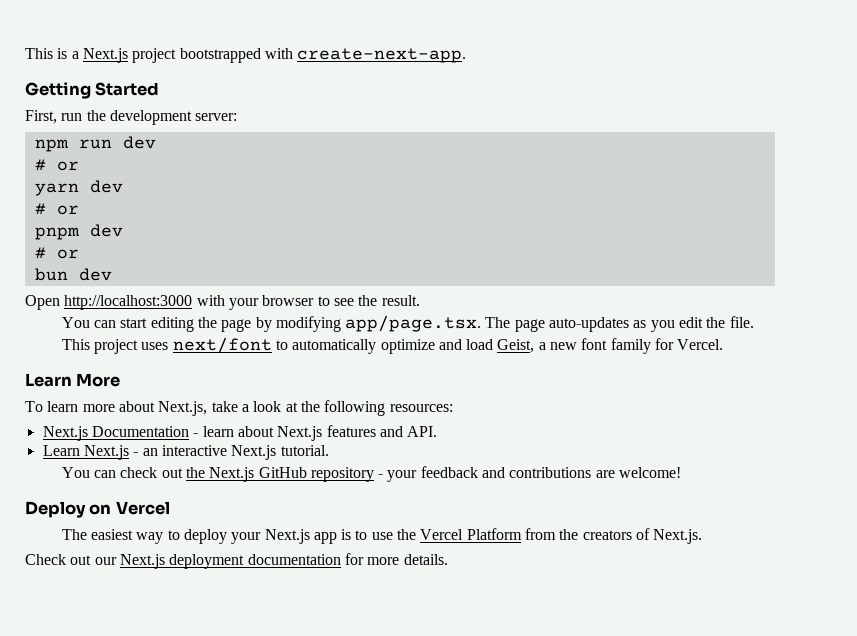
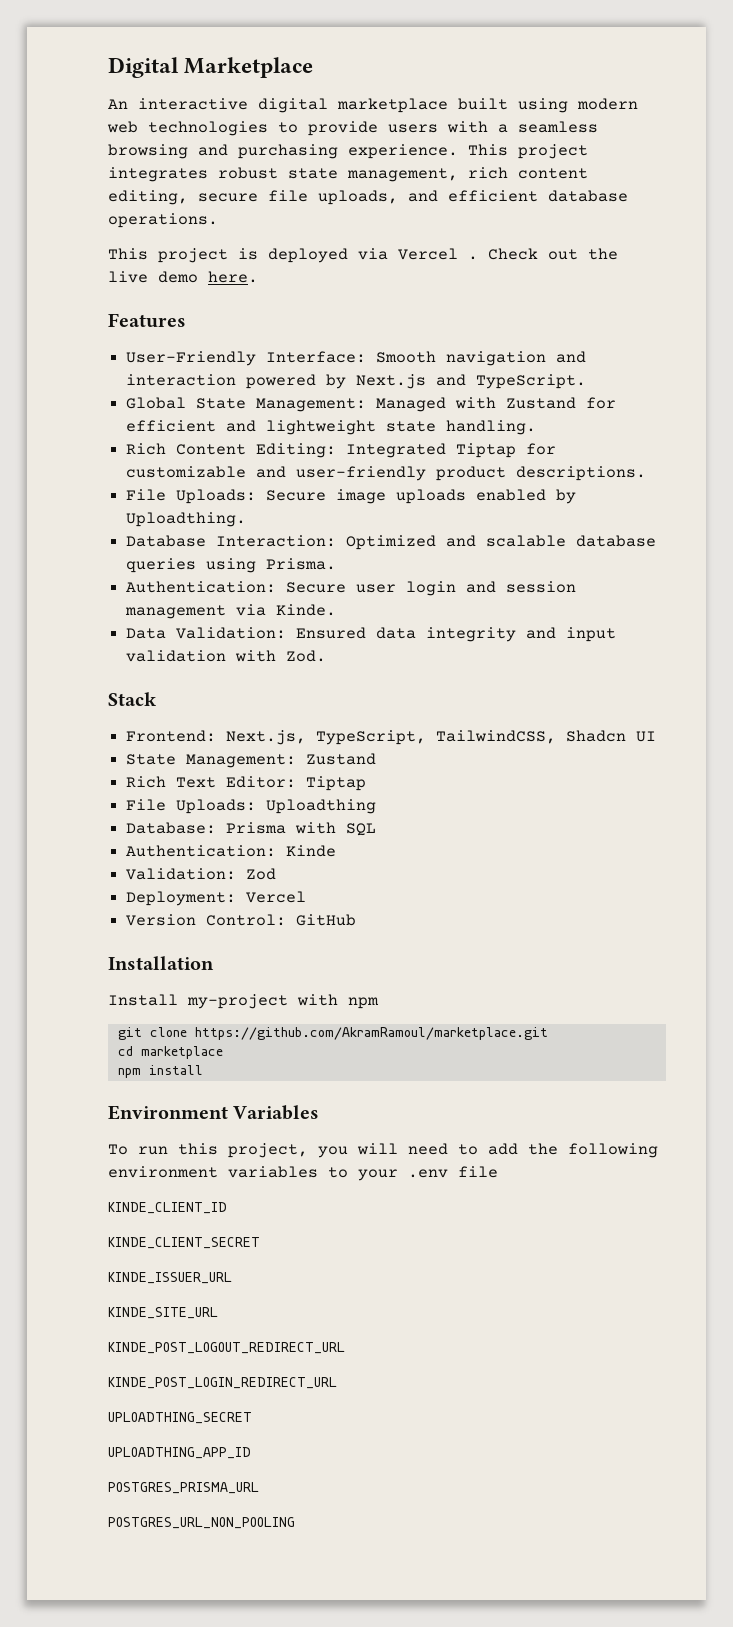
- This is a Next.js project bootstrapped with create-next-app.
- Getting Started
- First, run the development server:
- npm run dev
- # or
- yarn dev
- # or
- pnpm dev
- # or
- bun dev
- Open http://localhost:3000 with your browser to see the result.
- You can start editing the page by modifying app/page.tsx. The page auto-updates as you edit the file.
- This project uses next/font to automatically optimize and load Geist, a new font family for Vercel.
- Learn More
- To learn more about Next.js, take a look at the following resources:
- Next.js Documentation - learn about Next.js features and API.
- Learn Next.js - an interactive Next.js tutorial.
- You can check out the Next.js GitHub repository - your feedback and contributions are welcome!
- Deploy on Vercel
- The easiest way to deploy your Next.js app is to use the Vercel Platform from the creators of Next.js.
- Check out our Next.js deployment documentation for more details.
+ Digital Marketplace
+ An interactive digital marketplace built using modern web technologies to provide users with a seamless browsing and purchasing experience. This project integrates robust state management, rich content editing, secure file uploads, and efficient database operations.
+ This project is deployed via Vercel . Check out the live demo here.
+ Features
+ User-Friendly Interface: Smooth navigation and interaction powered by Next.js and TypeScript.
+ Global State Management: Managed with Zustand for efficient and lightweight state handling.
+ Rich Content Editing: Integrated Tiptap for customizable and user-friendly product descriptions.
+ File Uploads: Secure image uploads enabled by Uploadthing.
+ Database Interaction: Optimized and scalable database queries using Prisma.
+ Authentication: Secure user login and session management via Kinde.
+ Data Validation: Ensured data integrity and input validation with Zod.
+ Stack
+ Frontend: Next.js, TypeScript, TailwindCSS, Shadcn UI
+ State Management: Zustand
+ Rich Text Editor: Tiptap
+ File Uploads: Uploadthing
+ Database: Prisma with SQL
+ Authentication: Kinde
+ Validation: Zod
+ Deployment: Vercel
+ Version Control: GitHub
+ Installation
+ Install my-project with npm
+ git clone https://github.com/AkramRamoul/marketplace.git
+ cd marketplace
+ npm install
+ Environment Variables
+ To run this project, you will need to add the following environment variables to your .env file
+ KINDE_CLIENT_ID
+ KINDE_CLIENT_SECRET
+ KINDE_ISSUER_URL
+ KINDE_SITE_URL
+ KINDE_POST_LOGOUT_REDIRECT_URL
+ KINDE_POST_LOGIN_REDIRECT_URL
+ UPLOADTHING_SECRET
+ UPLOADTHING_APP_ID
+ POSTGRES_PRISMA_URL
+ POSTGRES_URL_NON_POOLING

